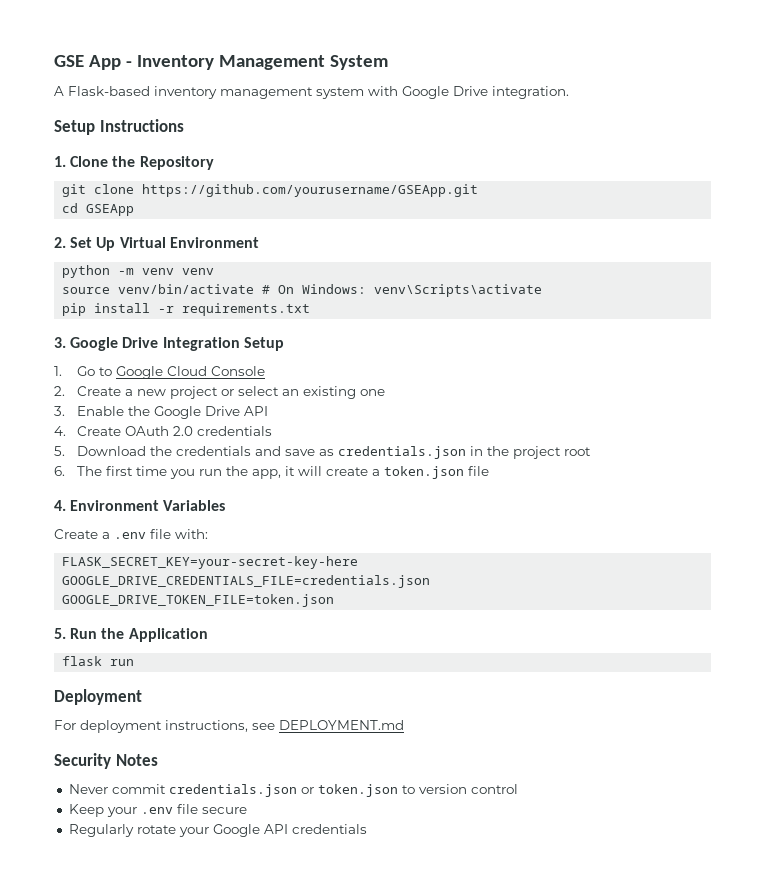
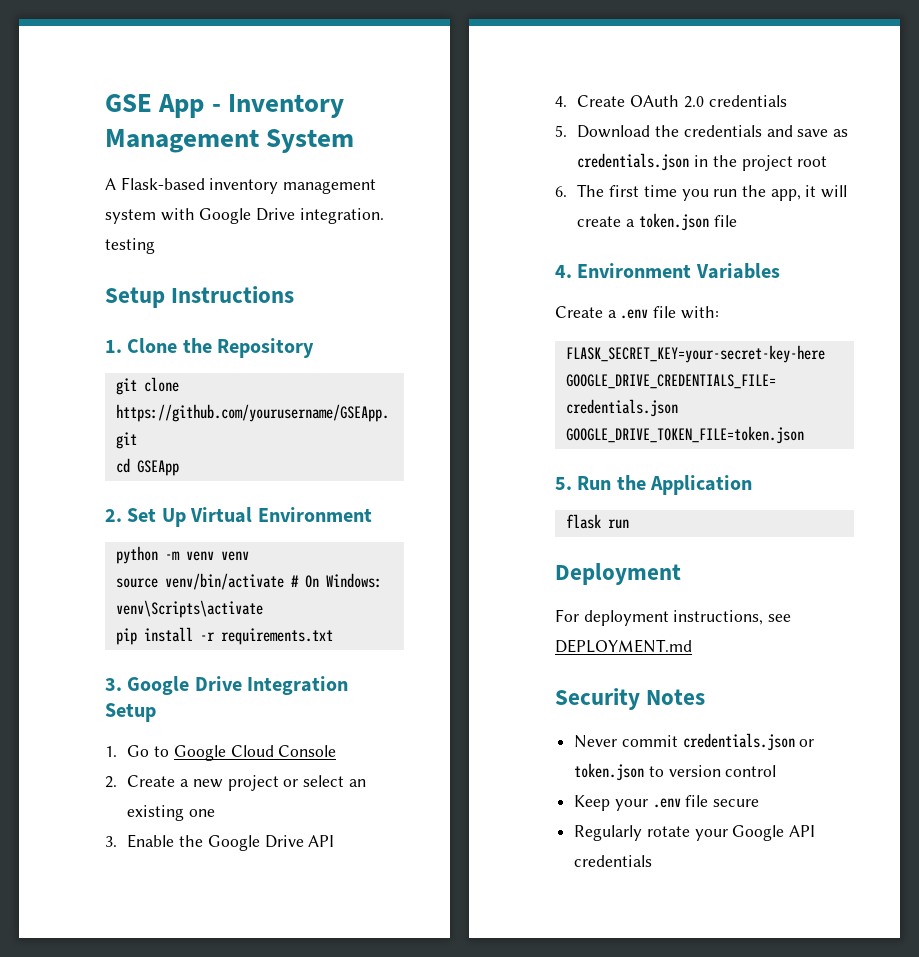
- A Flask-based inventory management system with Google Drive integration.
+ A Flask-based inventory management system with Google Drive integration. testing

